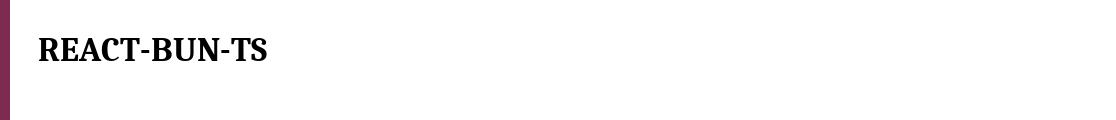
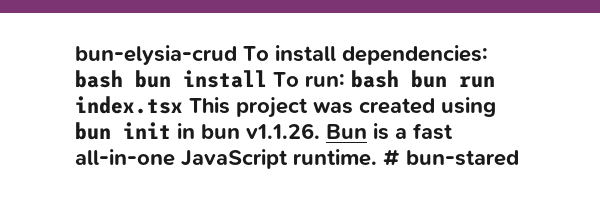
- REACT-BUN-TS
+ bun-elysia-crud To install dependencies: bash bun install To run: bash bun run index.tsx This project was created using bun init in bun v1.1.26. Bun is a fast all-in-one JavaScript runtime. # bun-stared

